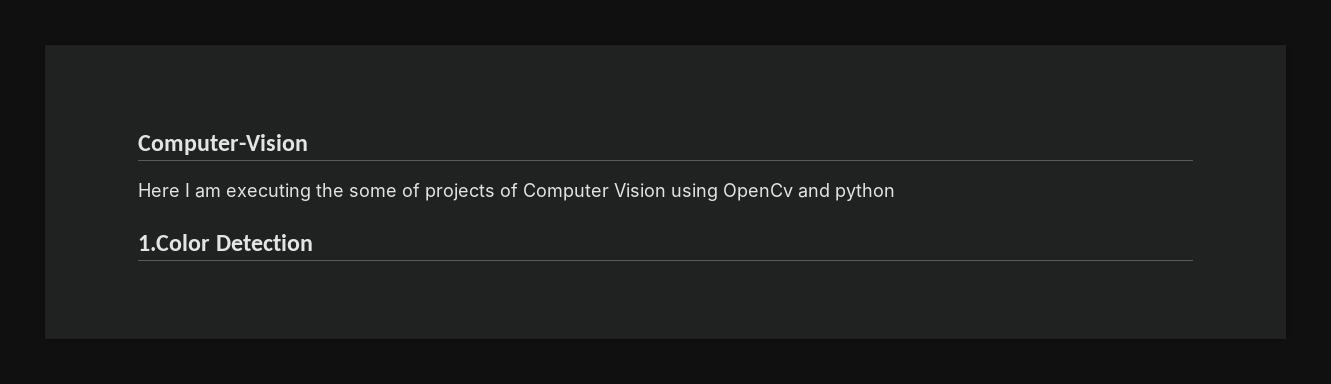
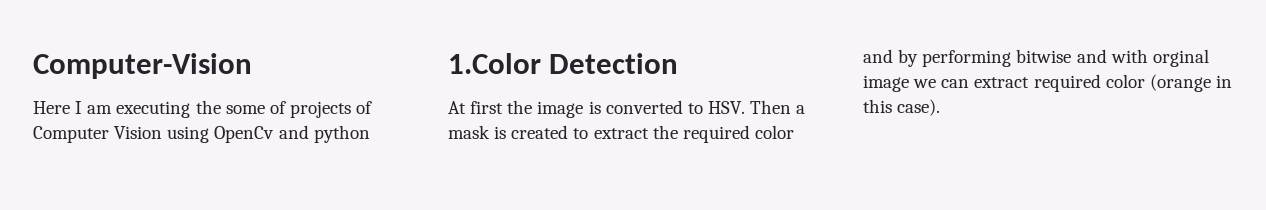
+ At first the image is converted to HSV. Then a mask is created to extract the required color and by performing bitwise and with orginal image we can extract required color (orange in this case).

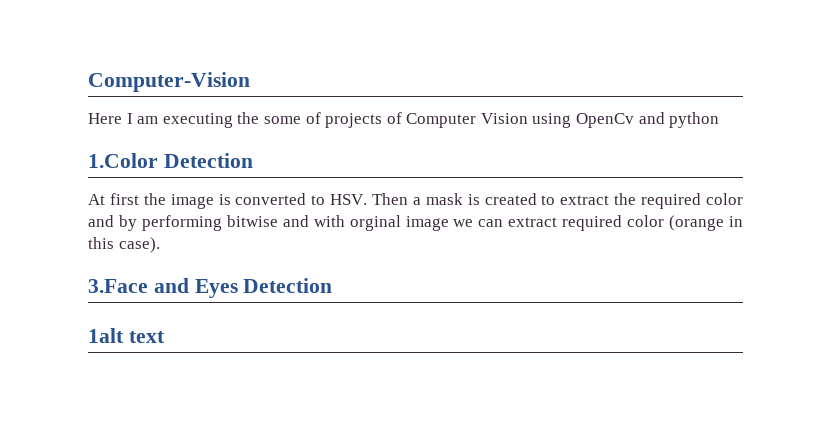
+ 3.Face and Eyes Detection
+ 1alt text

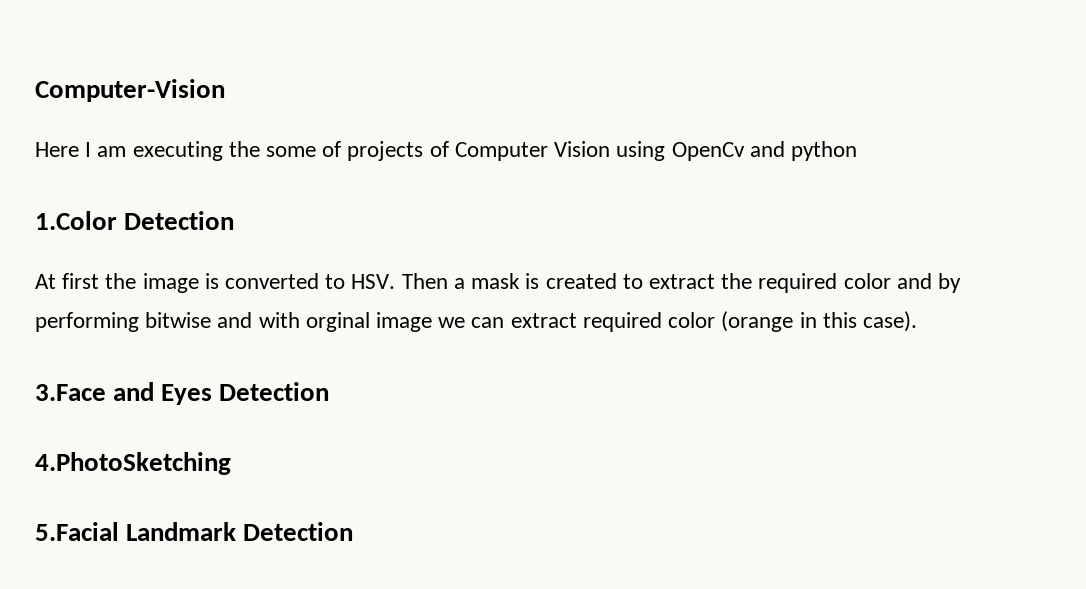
- 1alt text
+ 4.PhotoSketching
+ 5.Facial Landmark Detection

